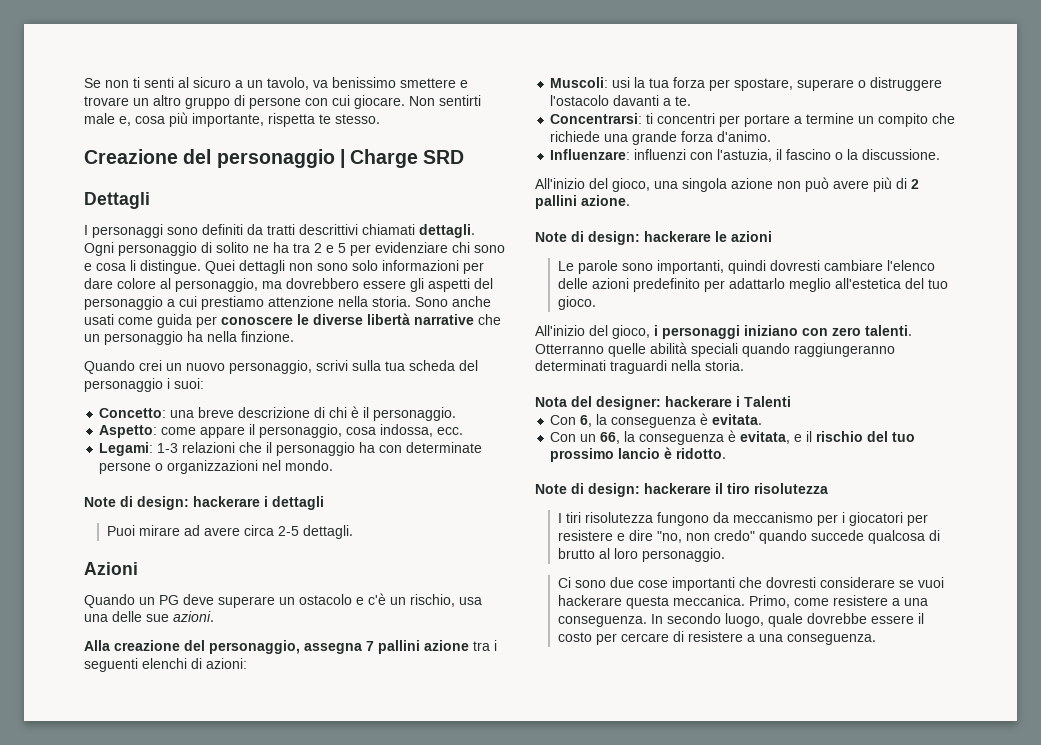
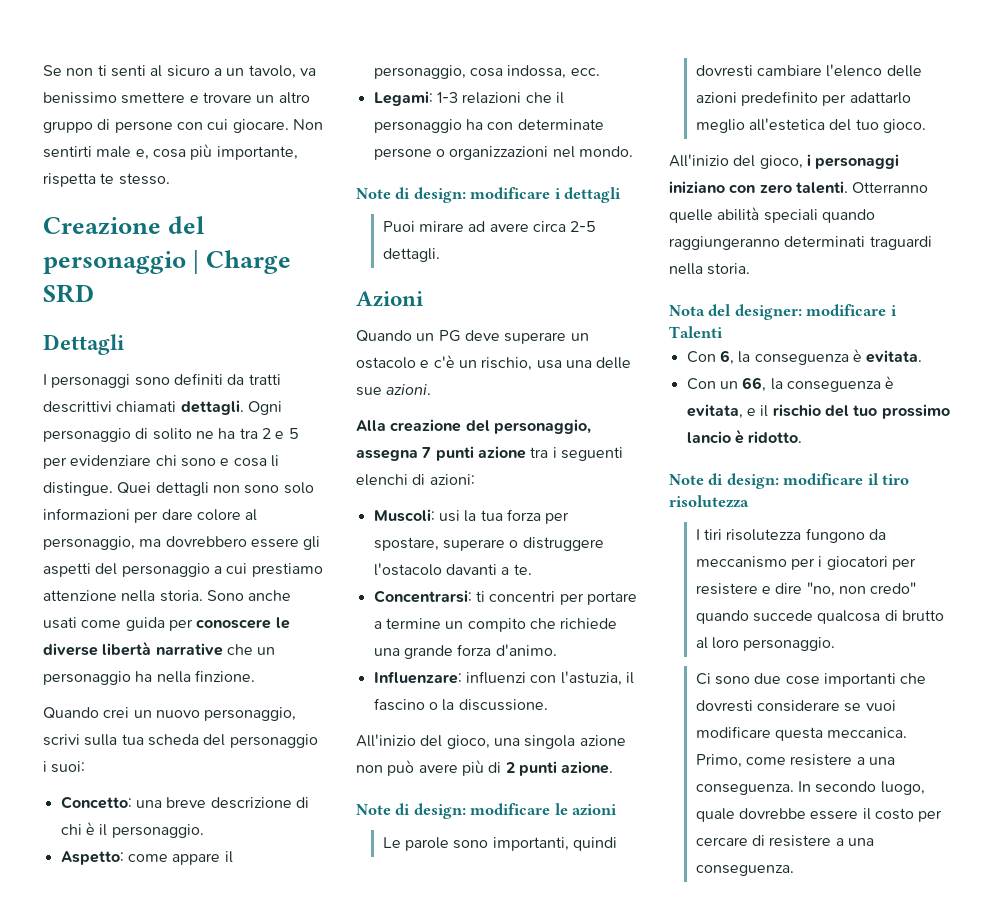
- Note di design: hackerare i dettagli
+ Note di design: modificare i dettagli
- Alla creazione del personaggio, assegna 7 pallini azione tra i seguenti elenchi di azioni:
+ Alla creazione del personaggio, assegna 7 punti azione tra i seguenti elenchi di azioni:
- All'inizio del gioco, una singola azione non può avere più di 2 pallini azione.
+ All'inizio del gioco, una singola azione non può avere più di 2 punti azione.
- Note di design: hackerare le azioni
+ Note di design: modificare le azioni
- Nota del designer: hackerare i Talenti
+ Nota del designer: modificare i Talenti
- Note di design: hackerare il tiro risolutezza
+ Note di design: modificare il tiro risolutezza
- Ci sono due cose importanti che dovresti considerare se vuoi hackerare questa meccanica.
+ Ci sono due cose importanti che dovresti considerare se vuoi modificare questa meccanica.

